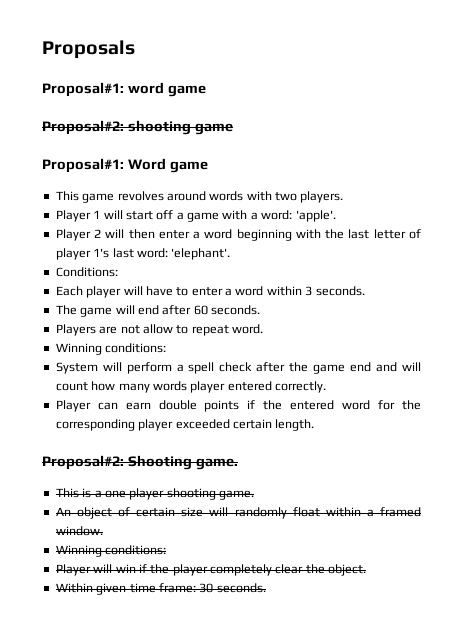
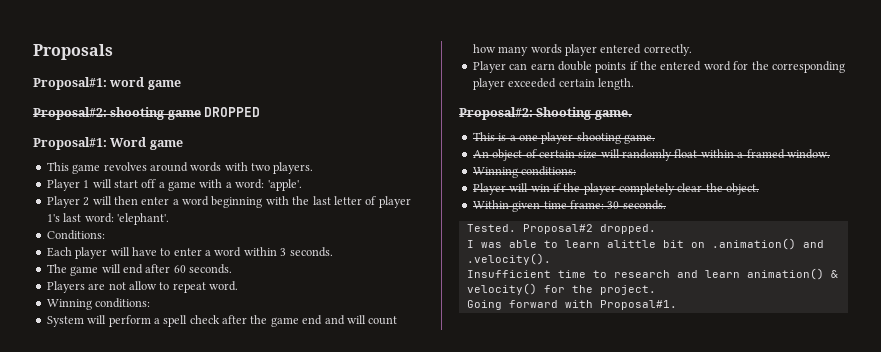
- Proposal#2: shooting game
+ Proposal#2: shooting game DROPPED
+ Tested. Proposal#2 dropped.
+ I was able to learn alittle bit on .animation() and .velocity().
+ Insufficient time to research and learn animation() & velocity() for the project.
+ Going forward with Proposal#1.

